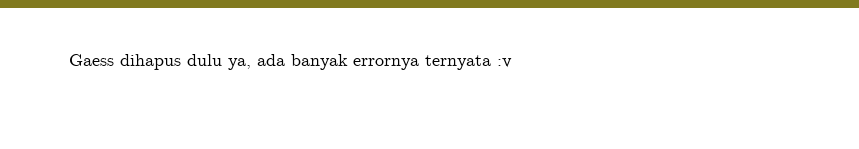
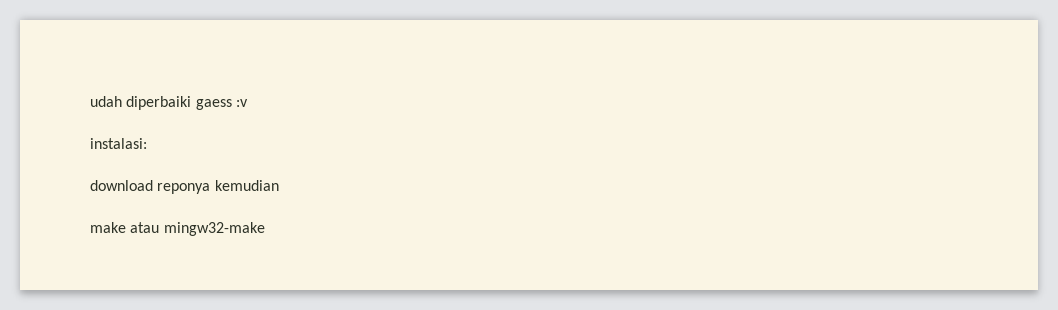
- Gaess dihapus dulu ya, ada banyak errornya ternyata :v
+ udah diperbaiki gaess :v
+ instalasi:
+ download reponya kemudian
+ make atau mingw32-make

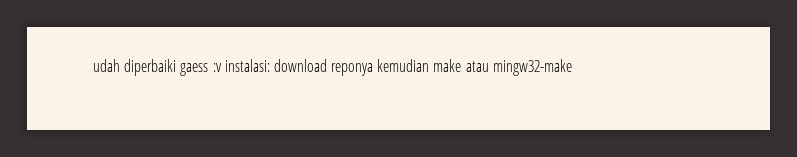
- udah diperbaiki gaess :v
- instalasi:
- download reponya kemudian
- make atau mingw32-make
+ udah diperbaiki gaess :v instalasi: download reponya kemudian make atau mingw32-make

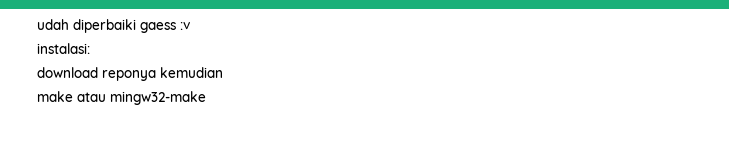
- udah diperbaiki gaess :v instalasi: download reponya kemudian make atau mingw32-make
+ udah diperbaiki gaess :v
+ instalasi:
+ download reponya kemudian
+ make atau mingw32-make

